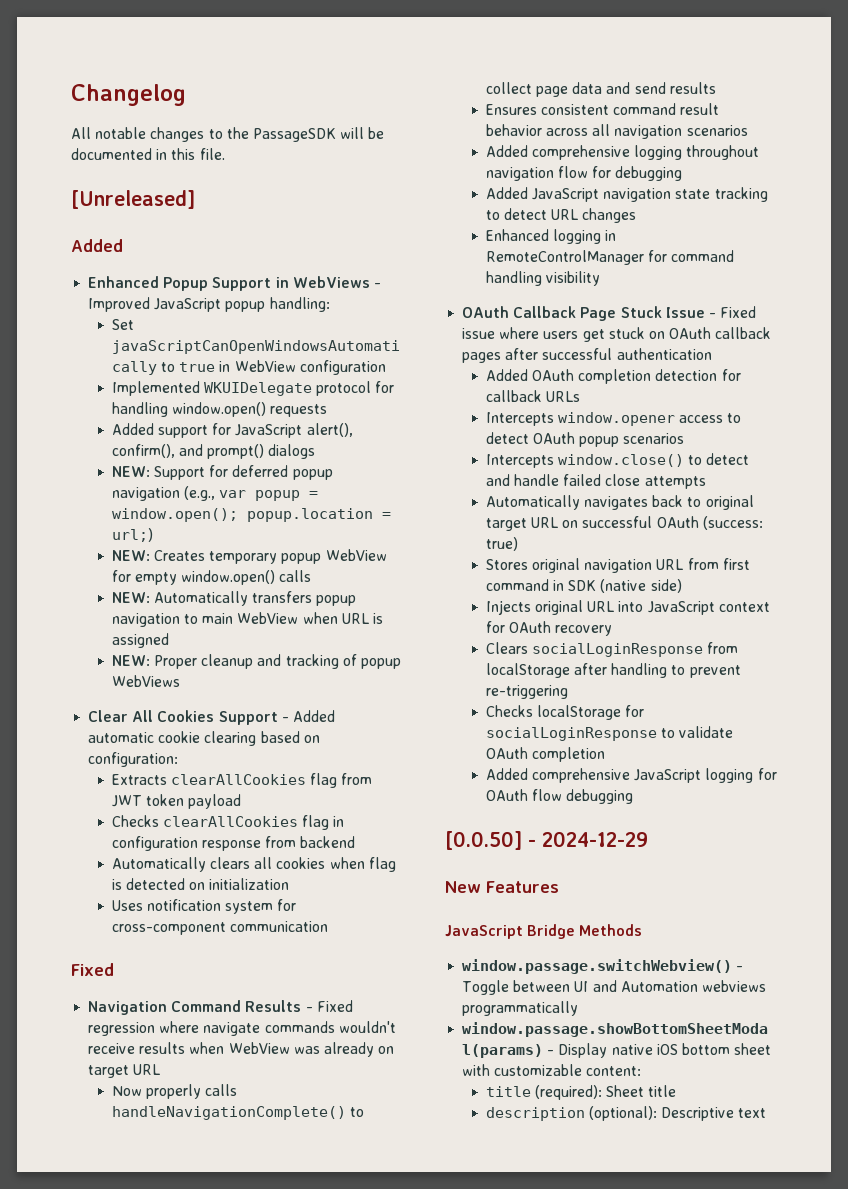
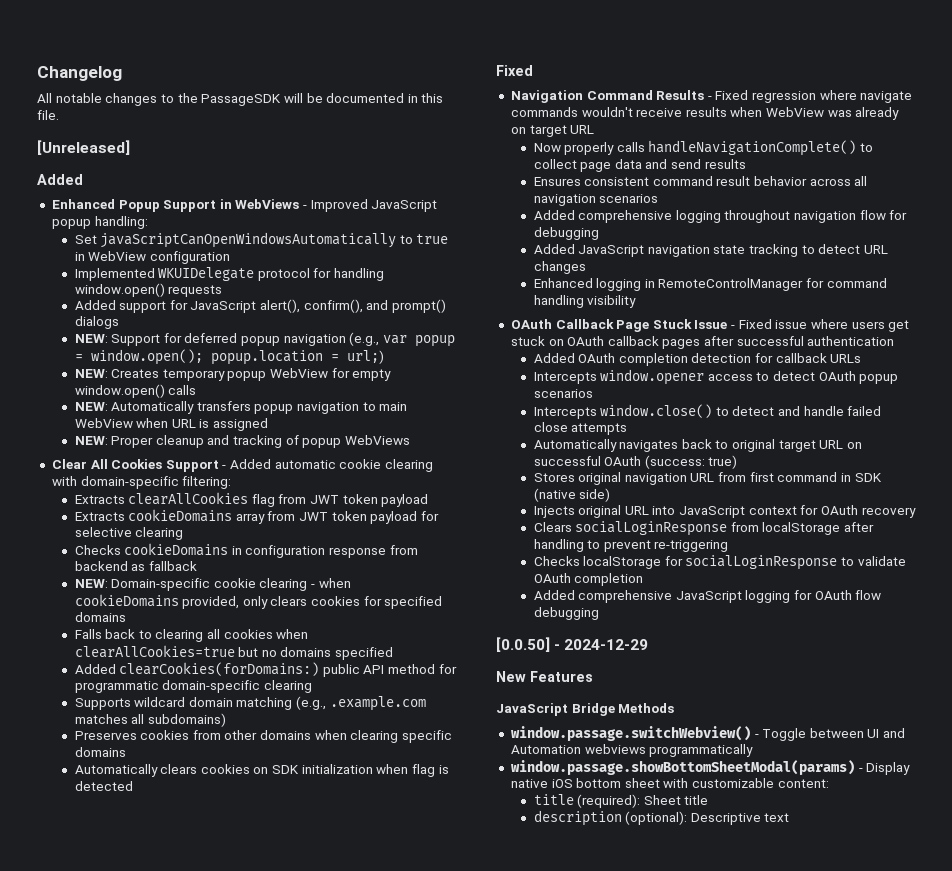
- Clear All Cookies Support - Added automatic cookie clearing based on configuration:
+ Clear All Cookies Support - Added automatic cookie clearing with domain-specific filtering:
- Checks clearAllCookies flag in configuration response from backend
- Automatically clears all cookies when flag is detected on initialization
- Uses notification system for cross-component communication
+ Extracts cookieDomains array from JWT token payload for selective clearing
+ Checks cookieDomains in configuration response from backend as fallback
+ NEW: Domain-specific cookie clearing - when cookieDomains provided, only clears cookies for specified domains
+ Falls back to clearing all cookies when clearAllCookies=true but no domains specified
+ Added clearCookies(forDomains:) public API method for programmatic domain-specific clearing
+ Supports wildcard domain matching (e.g., .example.com matches all subdomains)
+ Preserves cookies from other domains when clearing specific domains
+ Automatically clears cookies on SDK initialization when flag is detected

